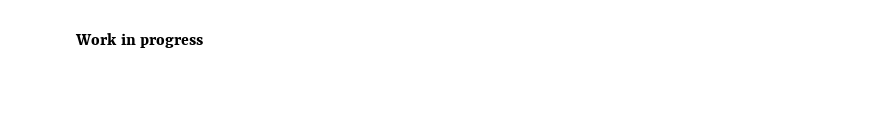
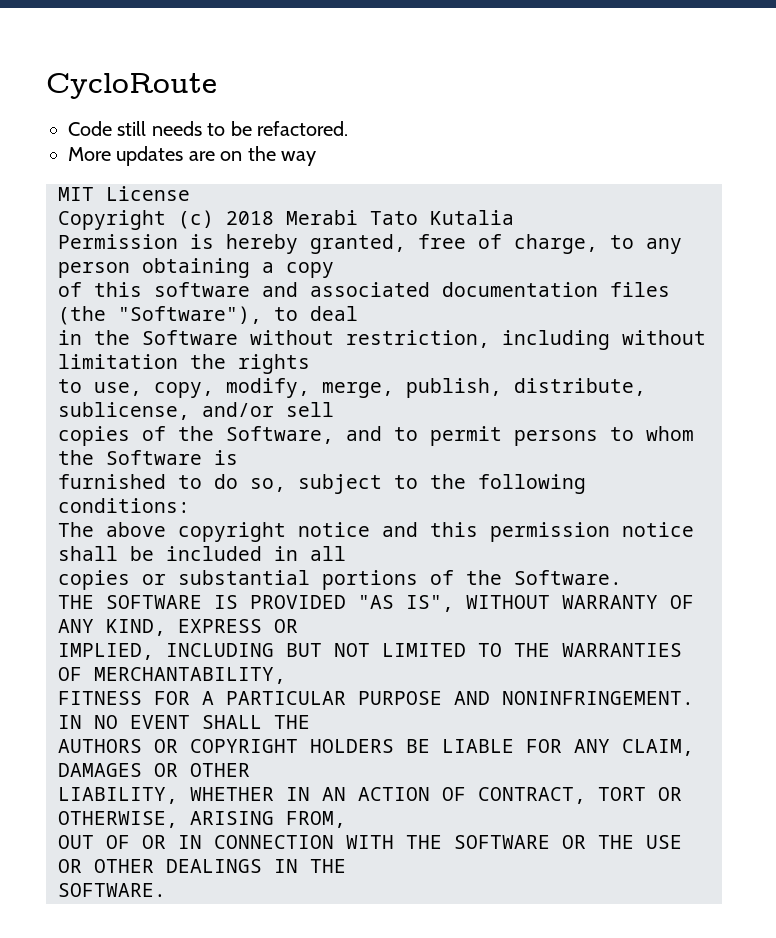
- Work in progress
+ CycloRoute
+ Code still needs to be refactored.
+ More updates are on the way
+ MIT License
+ Copyright (c) 2018 Merabi Tato Kutalia
+ Permission is hereby granted, free of charge, to any person obtaining a copy
+ of this software and associated documentation files (the "Software"), to deal
+ in the Software without restriction, including without limitation the rights
+ to use, copy, modify, merge, publish, distribute, sublicense, and/or sell
+ copies of the Software, and to permit persons to whom the Software is
+ furnished to do so, subject to the following conditions:
+ The above copyright notice and this permission notice shall be included in all
+ copies or substantial portions of the Software.
+ THE SOFTWARE IS PROVIDED "AS IS", WITHOUT WARRANTY OF ANY KIND, EXPRESS OR
+ IMPLIED, INCLUDING BUT NOT LIMITED TO THE WARRANTIES OF MERCHANTABILITY,
+ FITNESS FOR A PARTICULAR PURPOSE AND NONINFRINGEMENT. IN NO EVENT SHALL THE
+ AUTHORS OR COPYRIGHT HOLDERS BE LIABLE FOR ANY CLAIM, DAMAGES OR OTHER
+ LIABILITY, WHETHER IN AN ACTION OF CONTRACT, TORT OR OTHERWISE, ARISING FROM,
+ OUT OF OR IN CONNECTION WITH THE SOFTWARE OR THE USE OR OTHER DEALINGS IN THE
+ SOFTWARE.

